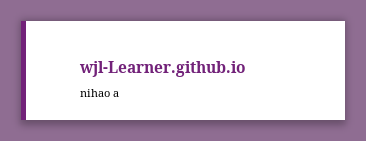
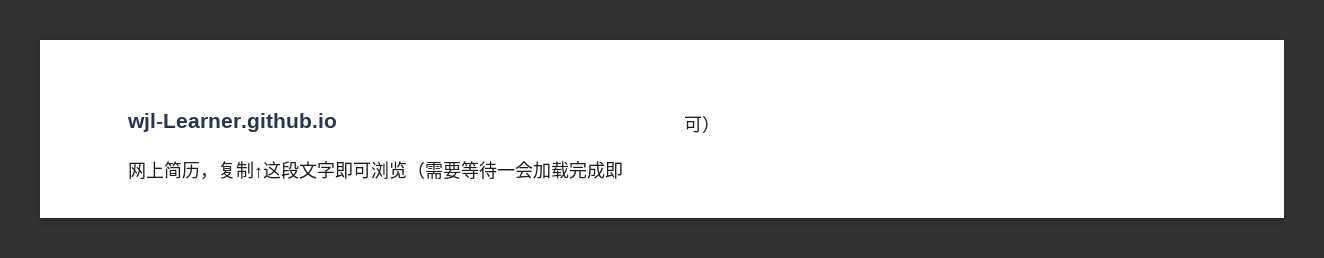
- nihao a
+ 网上简历，复制↑这段文字即可浏览（需要等待一会加载完成即可）

